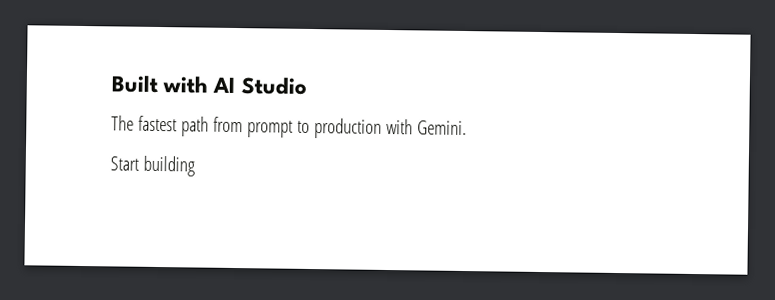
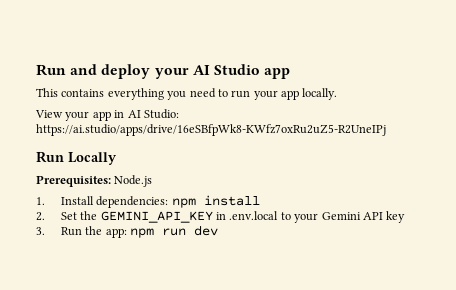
- Built with AI Studio
- The fastest path from prompt to production with Gemini.
- Start building
+ Run and deploy your AI Studio app
+ This contains everything you need to run your app locally.
+ View your app in AI Studio: https://ai.studio/apps/drive/16eSBfpWk8-KWfz7oxRu2uZ5-R2UneIPj
+ Run Locally
+ Prerequisites: Node.js
+ 1. Install dependencies: npm install
+ 2. Set the GEMINI_API_KEY in .env.local to your Gemini API key
+ 3. Run the app: npm run dev

